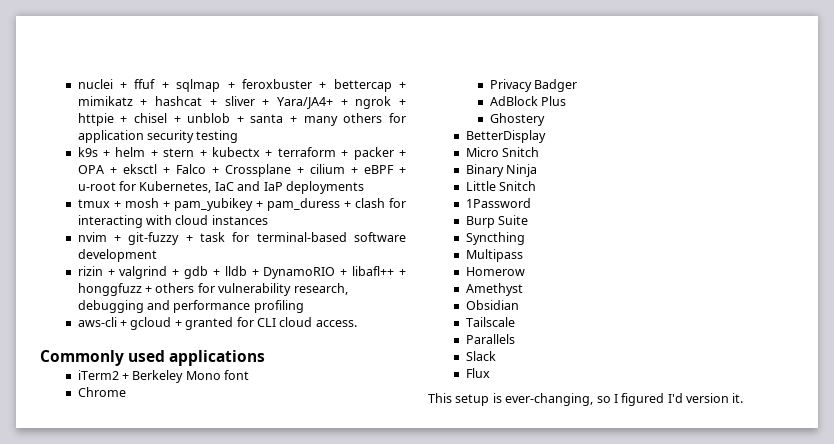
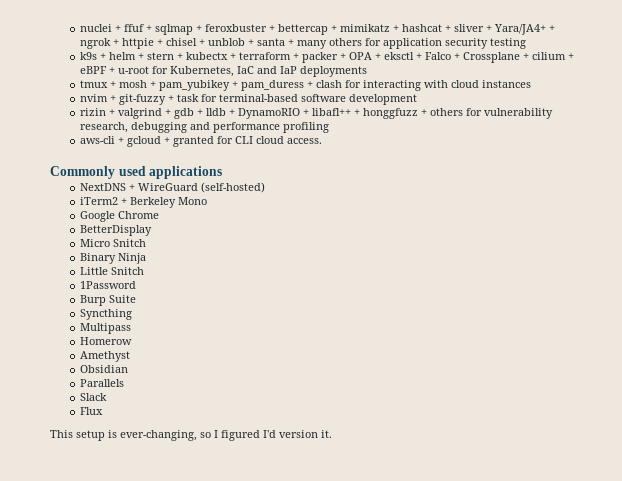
+ NextDNS + WireGuard (self-hosted)
- iTerm2 + Berkeley Mono font
- Chrome
+ iTerm2 + Berkeley Mono
+ Google Chrome
- Privacy Badger
- AdBlock Plus
- Ghostery
- Tailscale

